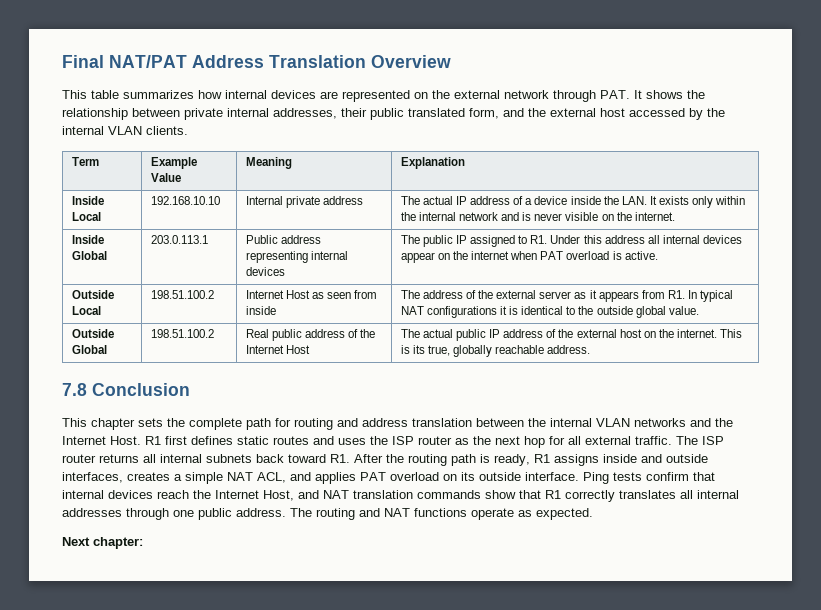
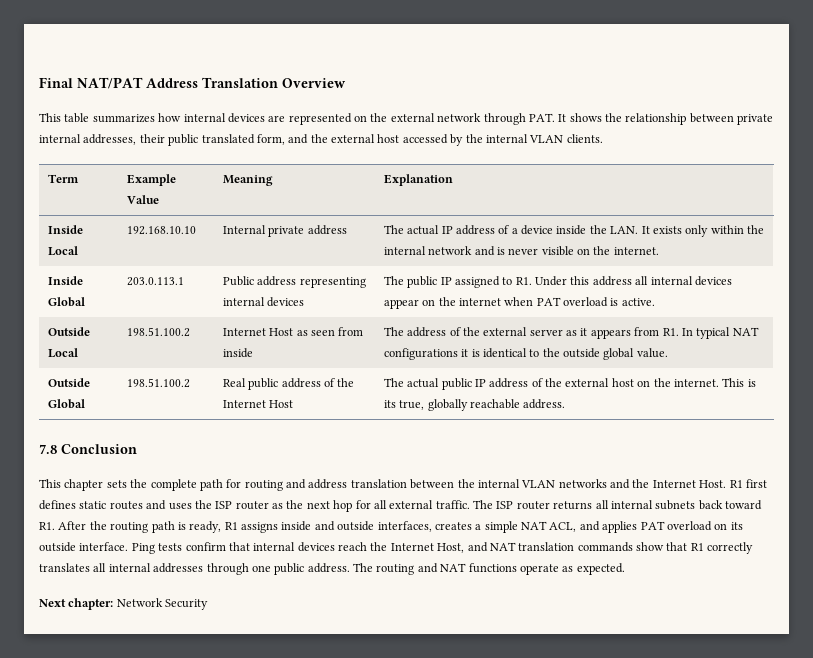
- Next chapter:
+ Next chapter: Network Security

